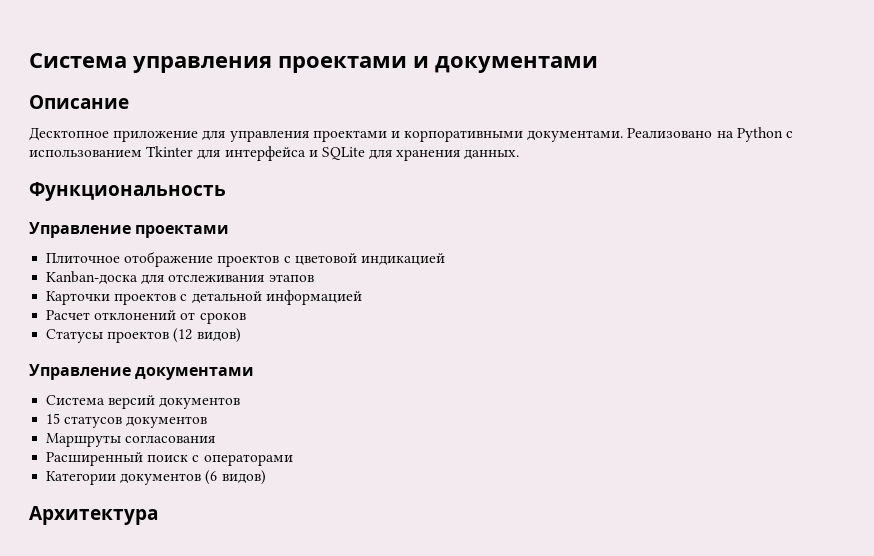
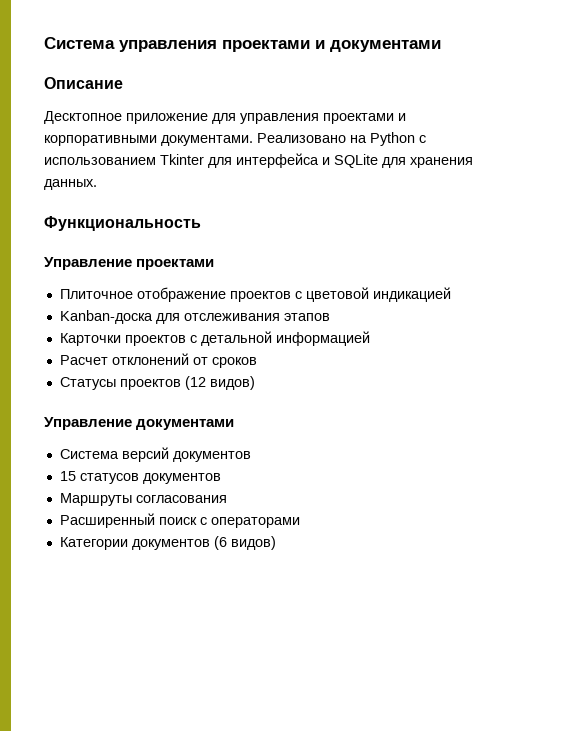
- Архитектура

